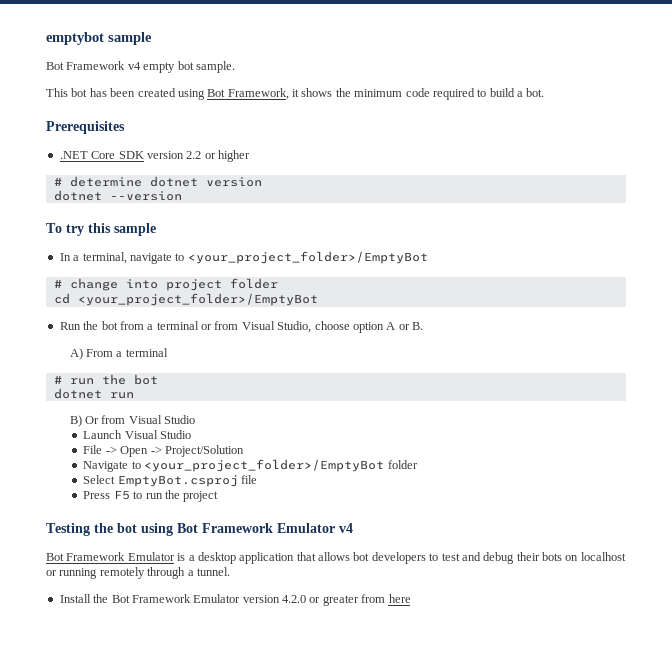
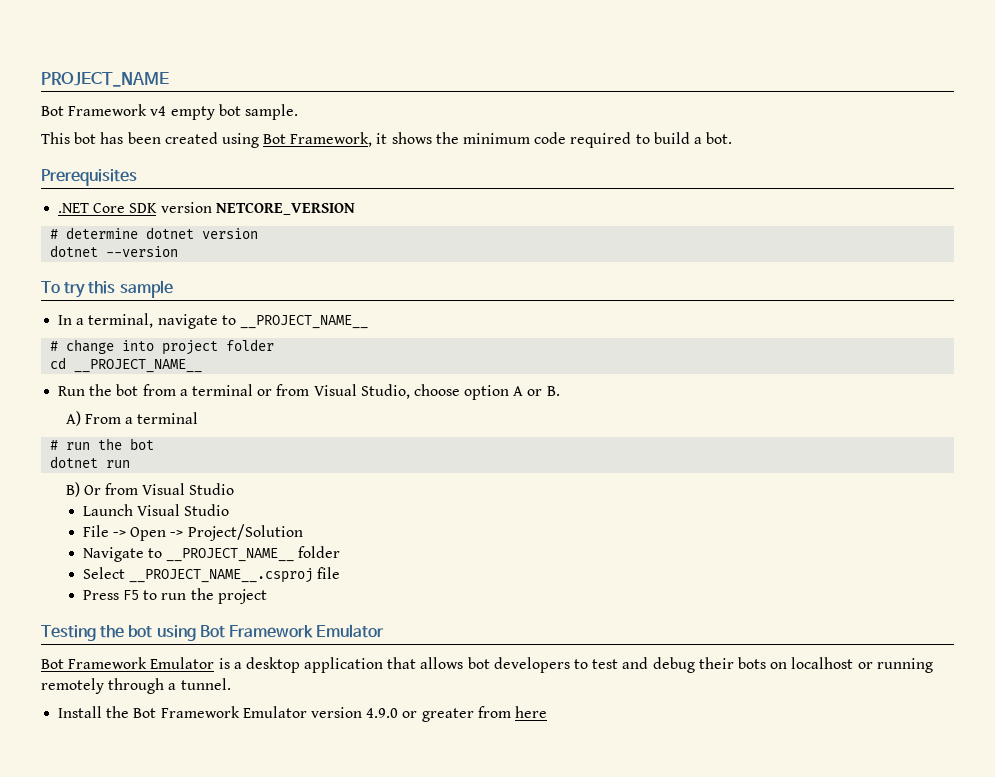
- emptybot sample
+ PROJECT_NAME
- .NET Core SDK version 2.2 or higher
+ .NET Core SDK version NETCORE_VERSION
- In a terminal, navigate to <your_project_folder>/EmptyBot
+ In a terminal, navigate to __PROJECT_NAME__
- cd <your_project_folder>/EmptyBot
+ cd __PROJECT_NAME__
- Navigate to <your_project_folder>/EmptyBot folder
+ Navigate to __PROJECT_NAME__ folder
- Select EmptyBot.csproj file
+ Select __PROJECT_NAME__.csproj file
- Testing the bot using Bot Framework Emulator v4
+ Testing the bot using Bot Framework Emulator
- Install the Bot Framework Emulator version 4.2.0 or greater from here
+ Install the Bot Framework Emulator version 4.9.0 or greater from here

